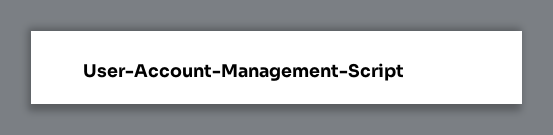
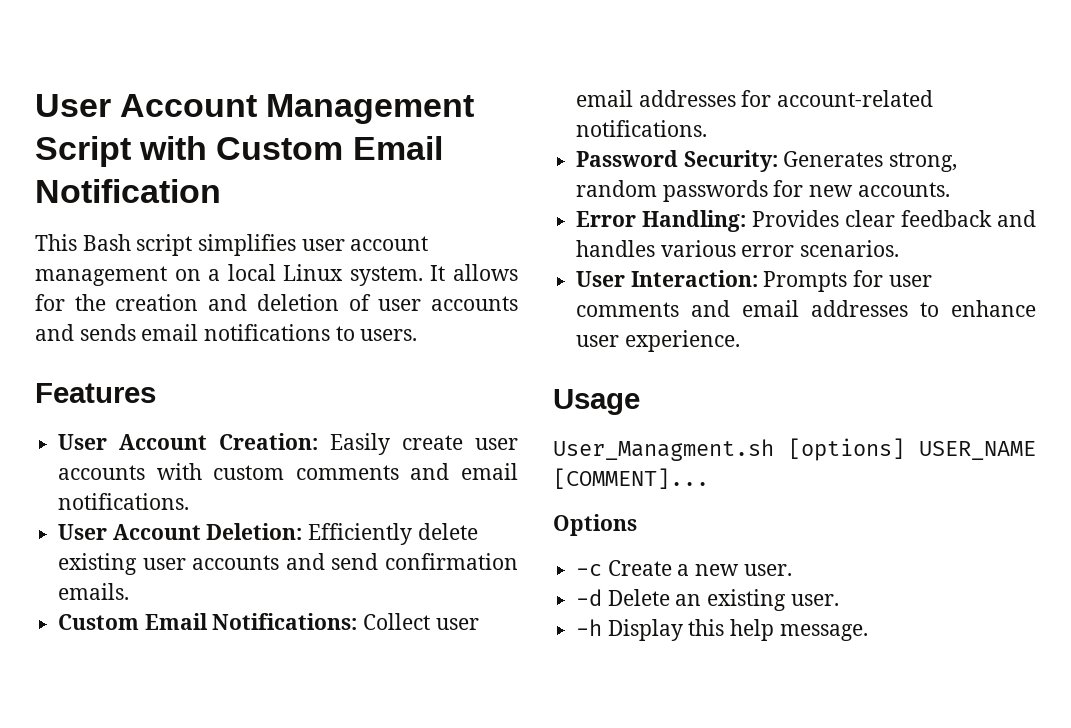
- User-Account-Management-Script
+ User Account Management Script with Custom Email Notification
+ This Bash script simplifies user account management on a local Linux system. It allows for the creation and deletion of user accounts and sends email notifications to users.
+ Features
+ User Account Creation: Easily create user accounts with custom comments and email notifications.
+ User Account Deletion: Efficiently delete existing user accounts and send confirmation emails.
+ Custom Email Notifications: Collect user email addresses for account-related notifications.
+ Password Security: Generates strong, random passwords for new accounts.
+ Error Handling: Provides clear feedback and handles various error scenarios.
+ User Interaction: Prompts for user comments and email addresses to enhance user experience.
+ Usage
+ User_Managment.sh [options] USER_NAME [COMMENT]...
+ Options
+ -c Create a new user.
+ -d Delete an existing user.
+ -h Display this help message.

